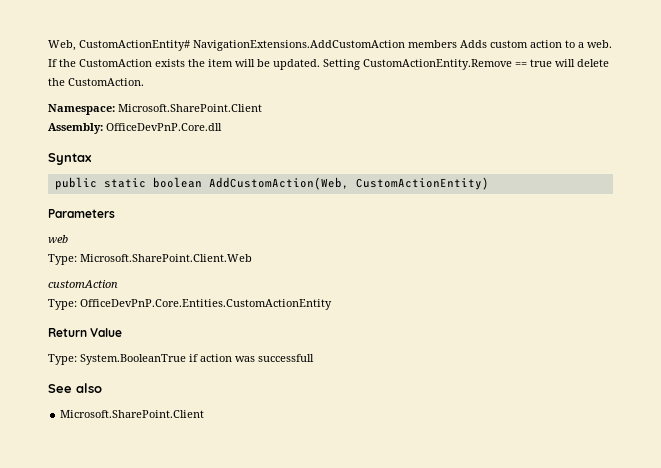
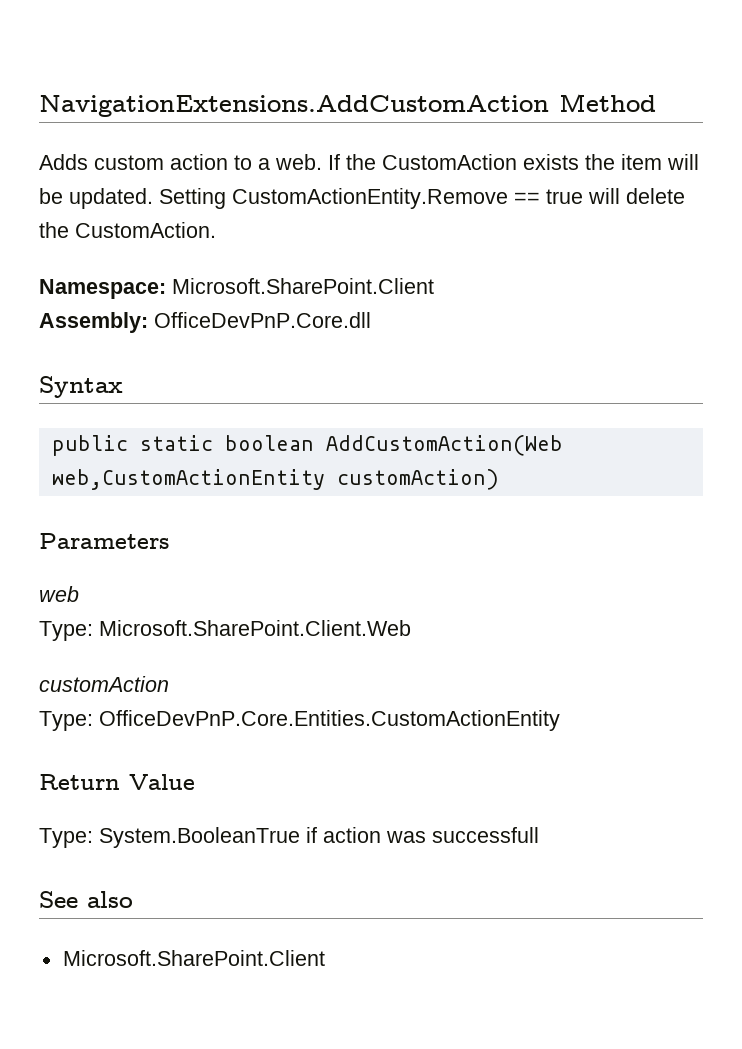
- Web, CustomActionEntity# NavigationExtensions.AddCustomAction members Adds custom action to a web.
+ NavigationExtensions.AddCustomAction Method
+ Adds custom action to a web.
- public static boolean AddCustomAction(Web, CustomActionEntity)
+ public static boolean AddCustomAction(Web web,CustomActionEntity customAction)

